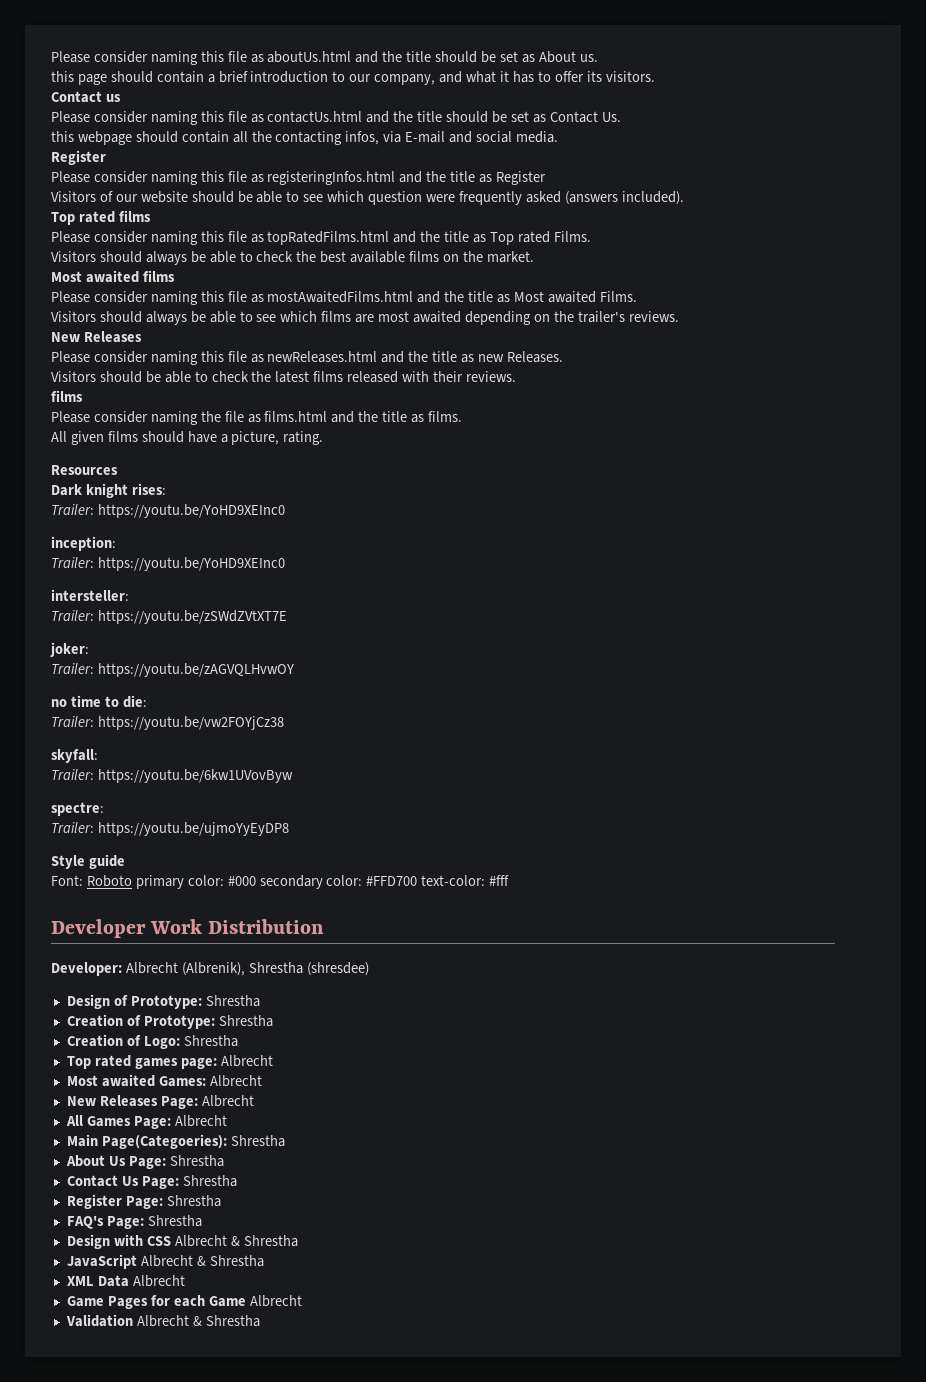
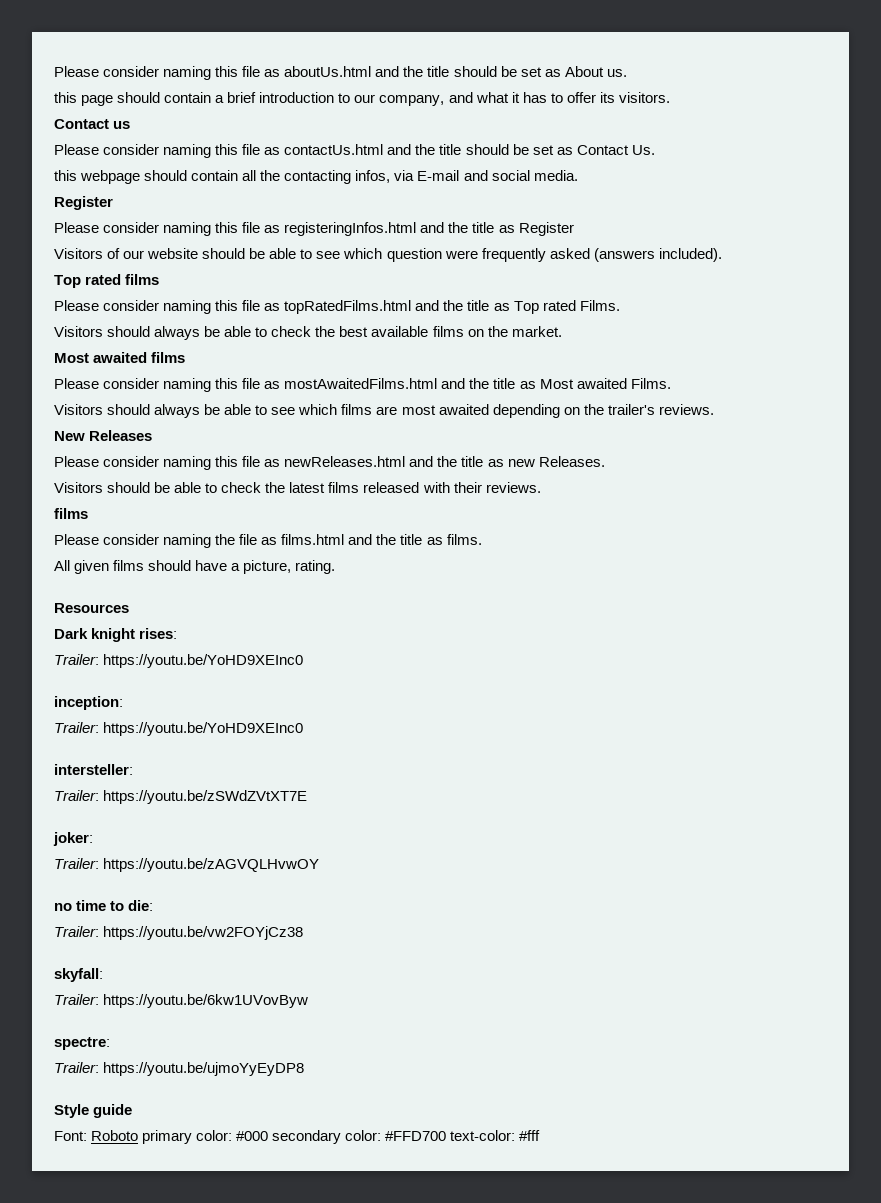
- Developer Work Distribution
- Developer: Albrecht (Albrenik), Shrestha (shresdee)
- Design of Prototype: Shrestha
- Creation of Prototype: Shrestha
- Creation of Logo: Shrestha
- Top rated games page: Albrecht
- Most awaited Games: Albrecht
- New Releases Page: Albrecht
- All Games Page: Albrecht
- Main Page(Categoeries): Shrestha
- About Us Page: Shrestha
- Contact Us Page: Shrestha
- Register Page: Shrestha
- FAQ's Page: Shrestha
- Design with CSS Albrecht & Shrestha
- JavaScript Albrecht & Shrestha
- XML Data Albrecht
- Game Pages for each Game Albrecht
- Validation Albrecht & Shrestha

